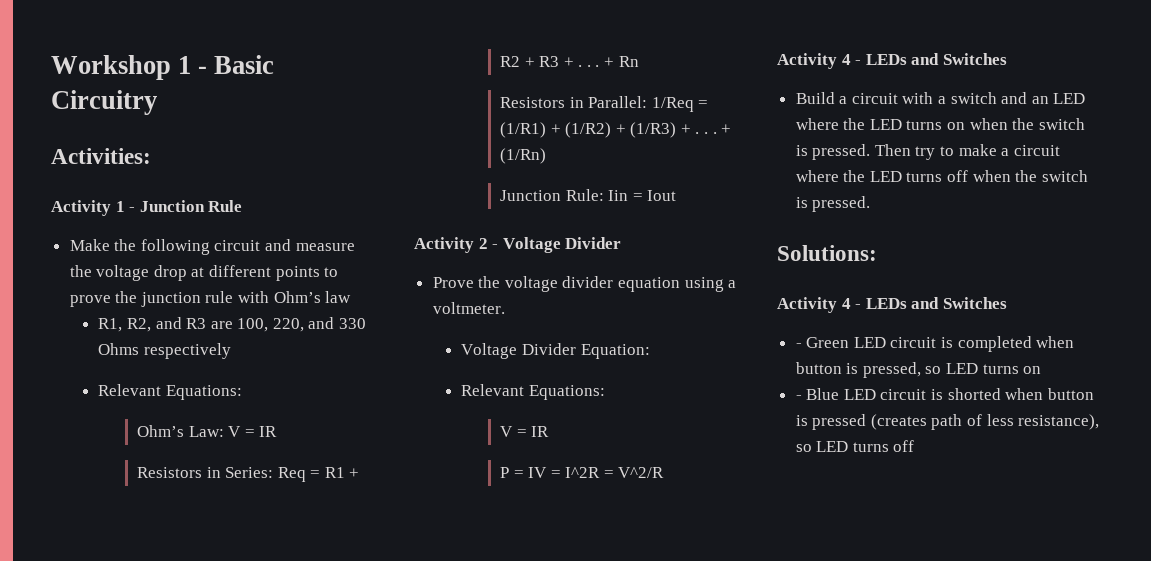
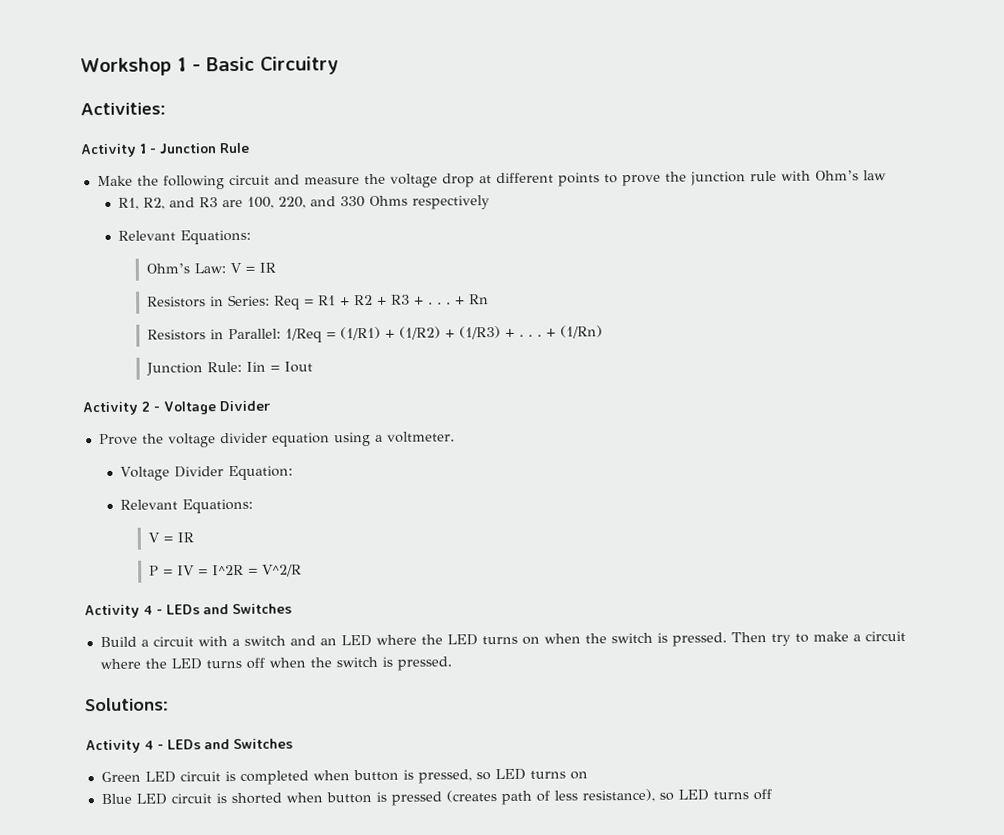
- - Green LED circuit is completed when button is pressed, so LED turns on
+ Green LED circuit is completed when button is pressed, so LED turns on
- - Blue LED circuit is shorted when button is pressed (creates path of less resistance), so LED turns off
+ Blue LED circuit is shorted when button is pressed (creates path of less resistance), so LED turns off

